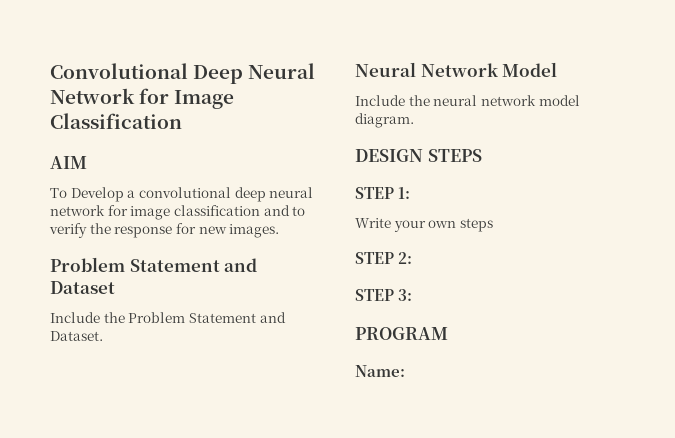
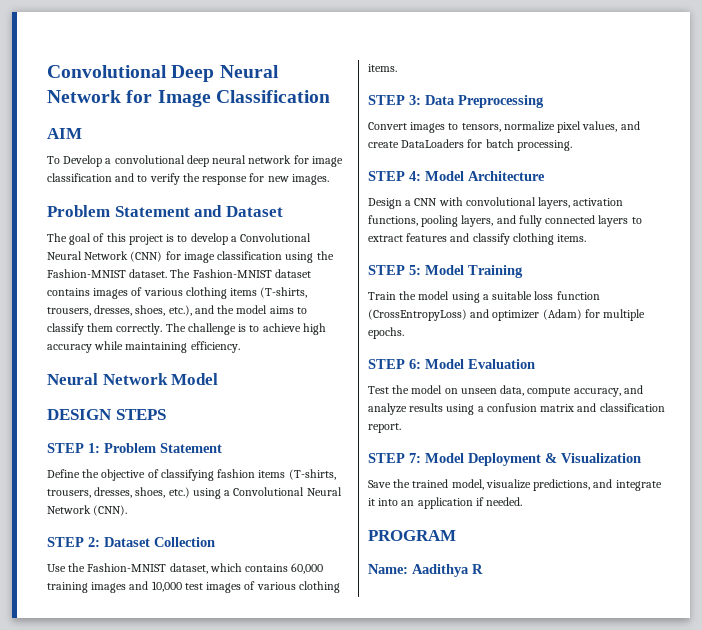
- Include the Problem Statement and Dataset.
+ The goal of this project is to develop a Convolutional Neural Network (CNN) for image classification using the Fashion-MNIST dataset. The Fashion-MNIST dataset contains images of various clothing items (T-shirts, trousers, dresses, shoes, etc.), and the model aims to classify them correctly. The challenge is to achieve high accuracy while maintaining efficiency.
  Neural Network Model
- Include the neural network model diagram.
  DESIGN STEPS
- STEP 1:
- Write your own steps
- STEP 2:
- STEP 3:
+ STEP 1: Problem Statement
+ Define the objective of classifying fashion items (T-shirts, trousers, dresses, shoes, etc.) using a Convolutional Neural Network (CNN).
+ STEP 2: Dataset Collection
+ Use the Fashion-MNIST dataset, which contains 60,000 training images and 10,000 test images of various clothing items.
+ STEP 3: Data Preprocessing
+ Convert images to tensors, normalize pixel values, and create DataLoaders for batch processing.
+ STEP 4: Model Architecture
+ Design a CNN with convolutional layers, activation functions, pooling layers, and fully connected layers to extract features and classify clothing items.
+ STEP 5: Model Training
+ Train the model using a suitable loss function (CrossEntropyLoss) and optimizer (Adam) for multiple epochs.
+ STEP 6: Model Evaluation
+ Test the model on unseen data, compute accuracy, and analyze results using a confusion matrix and classification report.
+ STEP 7: Model Deployment & Visualization
+ Save the trained model, visualize predictions, and integrate it into an application if needed.
- Name:
+ Name: Aadithya R

